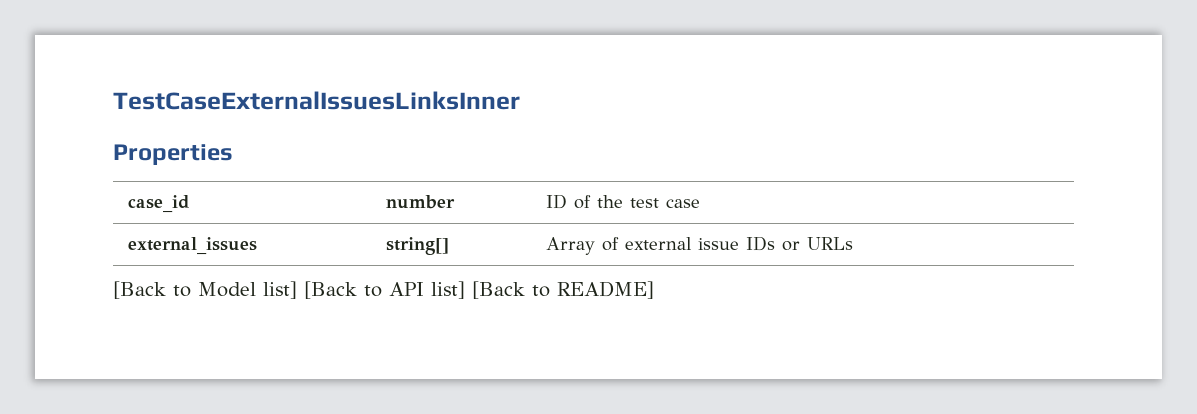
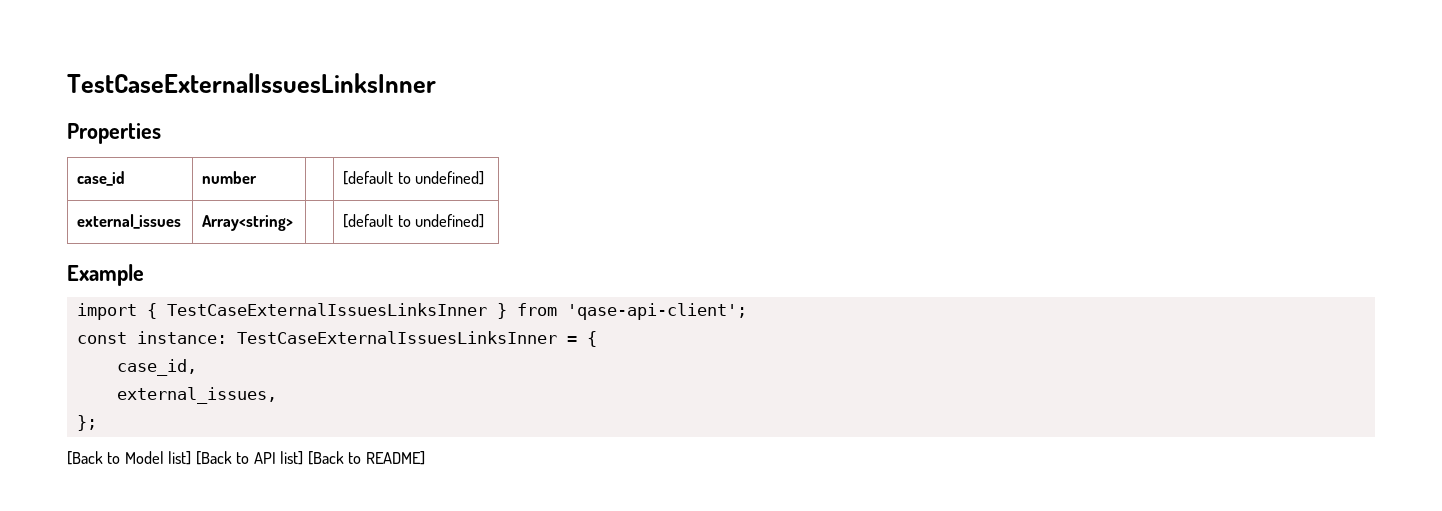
- case_id | number | ID of the test case
- external_issues | string[] | Array of external issue IDs or URLs
+ case_id | number | | [default to undefined]
+ external_issues | Array<string> | | [default to undefined]
+ Example
+ import { TestCaseExternalIssuesLinksInner } from 'qase-api-client';
+ const instance: TestCaseExternalIssuesLinksInner = {
+ case_id,
+ external_issues,
+ };

